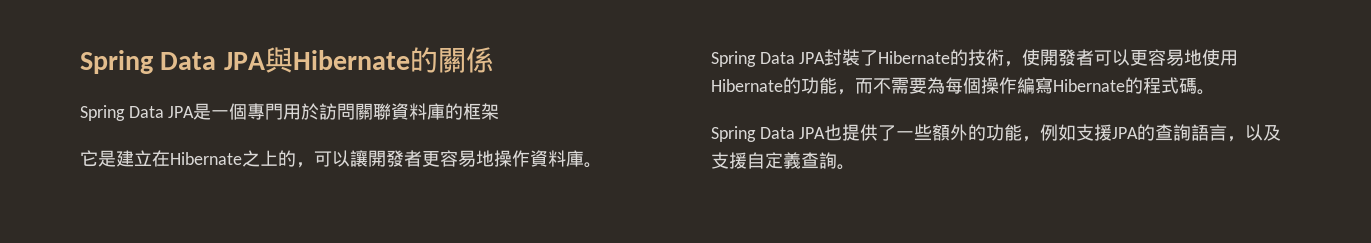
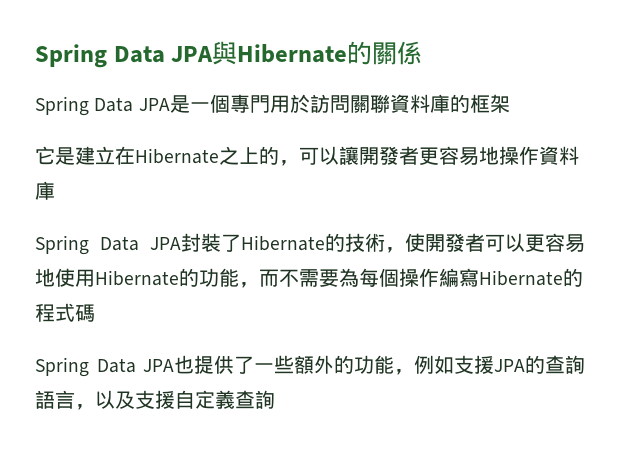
- 它是建立在Hibernate之上的，可以讓開發者更容易地操作資料庫。
+ 它是建立在Hibernate之上的，可以讓開發者更容易地操作資料庫
- Spring Data JPA封裝了Hibernate的技術，使開發者可以更容易地使用Hibernate的功能，而不需要為每個操作編寫Hibernate的程式碼。
+ Spring Data JPA封裝了Hibernate的技術，使開發者可以更容易地使用Hibernate的功能，而不需要為每個操作編寫Hibernate的程式碼
- Spring Data JPA也提供了一些額外的功能，例如支援JPA的查詢語言，以及支援自定義查詢。
+ Spring Data JPA也提供了一些額外的功能，例如支援JPA的查詢語言，以及支援自定義查詢

